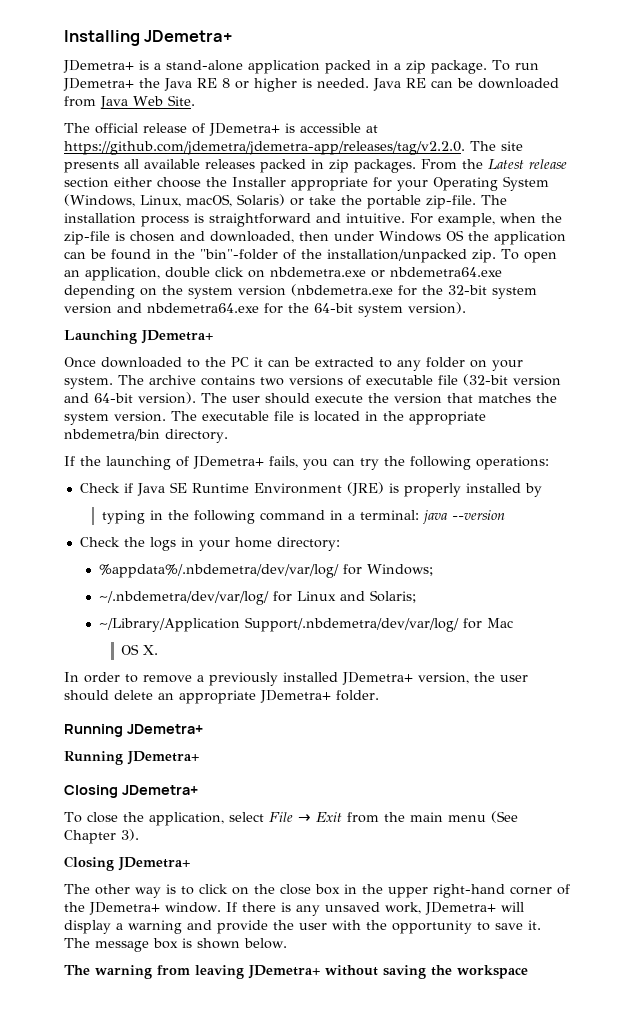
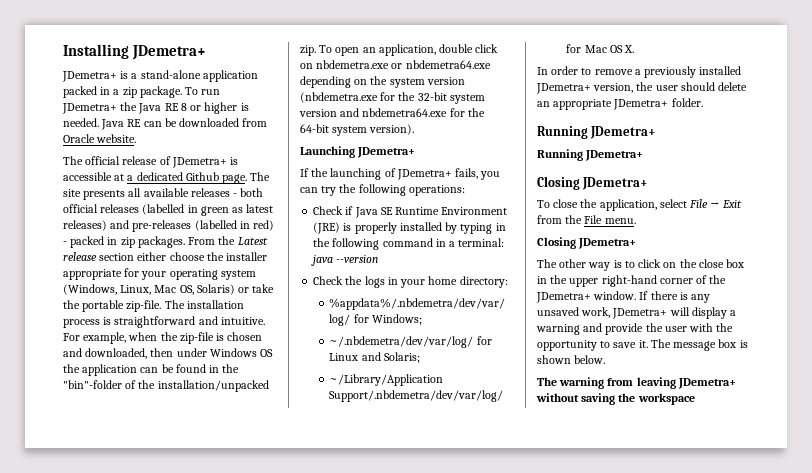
- Java RE can be downloaded from Java Web Site.
+ Java RE can be downloaded from Oracle website.
- The official release of JDemetra+ is accessible at https://github.com/jdemetra/jdemetra-app/releases/tag/v2.2.0. The site presents all available releases packed in zip packages.
+ The official release of JDemetra+ is accessible at a dedicated Github page. The site presents all available releases - both official releases (labelled in green as latest releases) and pre-releases (labelled in red) - packed in zip packages.
- From the Latest release section either choose the Installer appropriate for your Operating System (Windows, Linux, macOS, Solaris) or take the portable zip-file.
+ From the Latest release section either choose the installer appropriate for your operating system (Windows, Linux, Mac OS, Solaris) or take the portable zip-file.
- Once downloaded to the PC it can be extracted to any folder on your system. The archive contains two versions of executable file (32-bit version and 64-bit version). The user should execute the version that matches the system version. The executable file is located in the appropriate nbdemetra/bin directory.
- Check if Java SE Runtime Environment (JRE) is properly installed by
- typing in the following command in a terminal: java --version
+ Check if Java SE Runtime Environment (JRE) is properly installed by typing in the following command in a terminal: java --version
- ~/Library/Application Support/.nbdemetra/dev/var/log/ for Mac
- OS X.
+ ~/Library/Application Support/.nbdemetra/dev/var/log/ for Mac OS X.
- To close the application, select File → Exit from the main menu (See Chapter 3).
+ To close the application, select File → Exit from the File menu.

